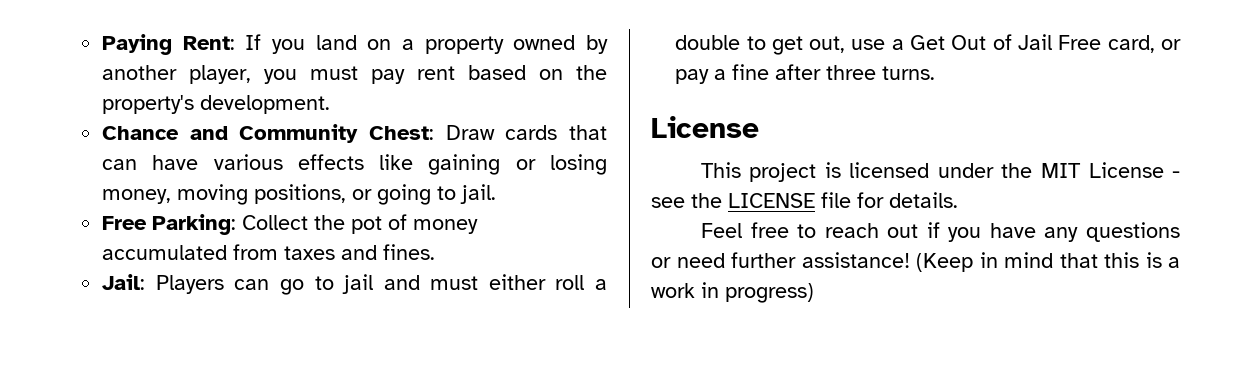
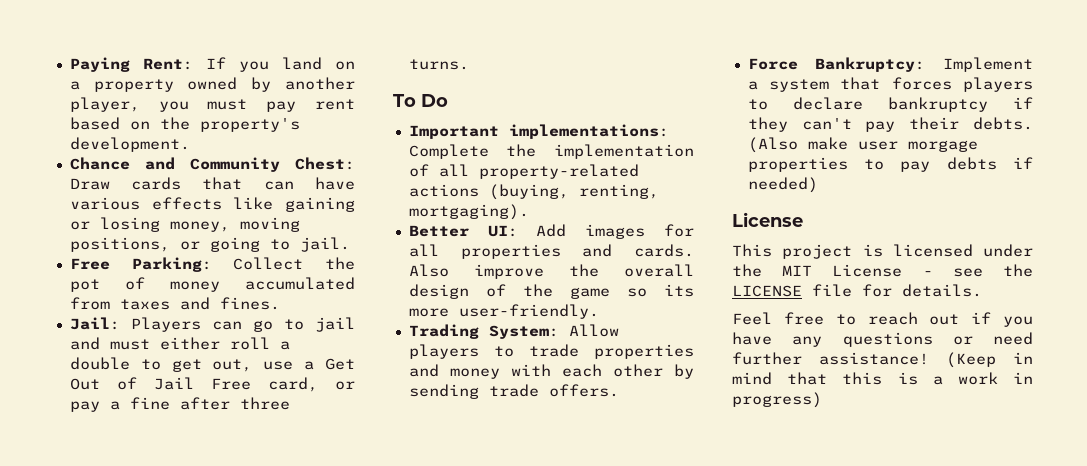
+ To Do
+ Important implementations: Complete the implementation of all property-related actions (buying, renting, mortgaging).
+ Better UI: Add images for all properties and cards. Also improve the overall design of the game so its more user-friendly.
+ Trading System: Allow players to trade properties and money with each other by sending trade offers.
+ Force Bankruptcy: Implement a system that forces players to declare bankruptcy if they can't pay their debts. (Also make user morgage properties to pay debts if needed)

